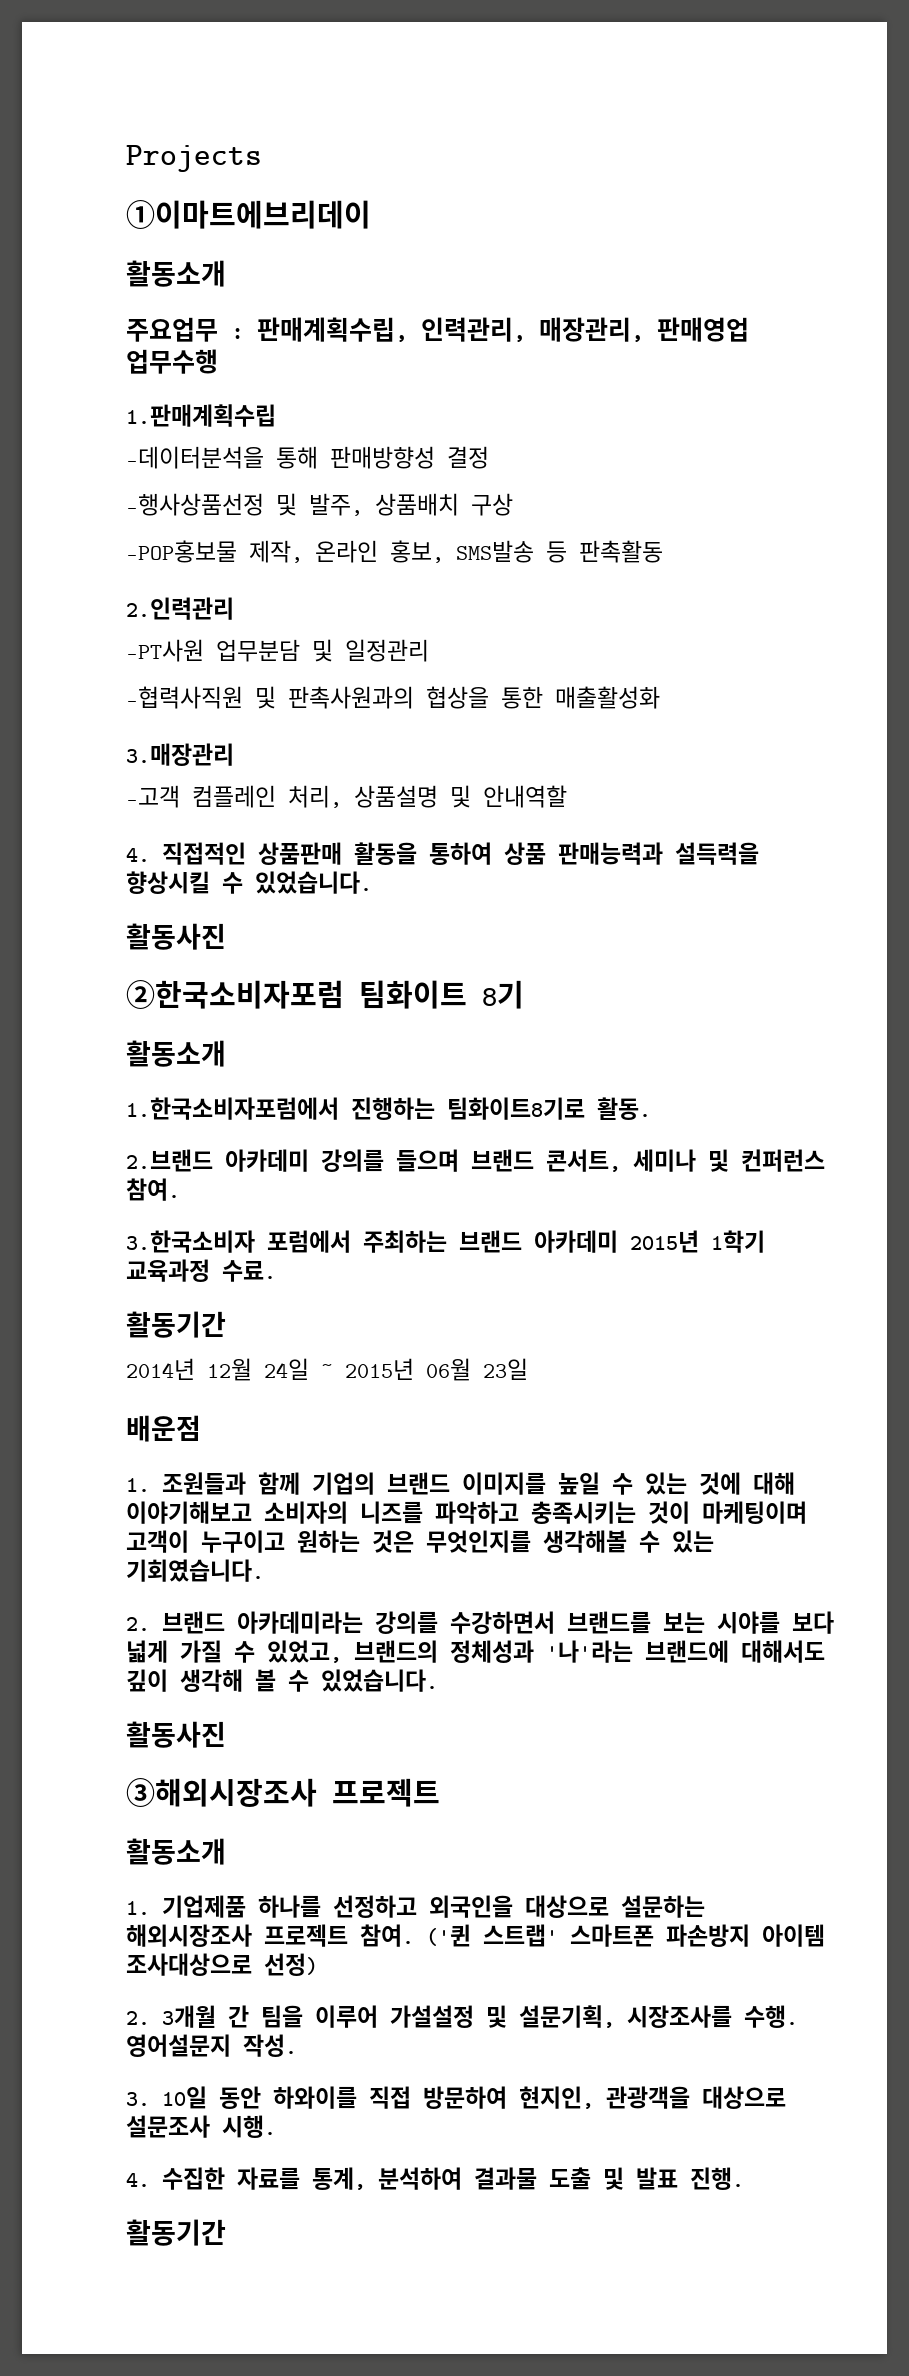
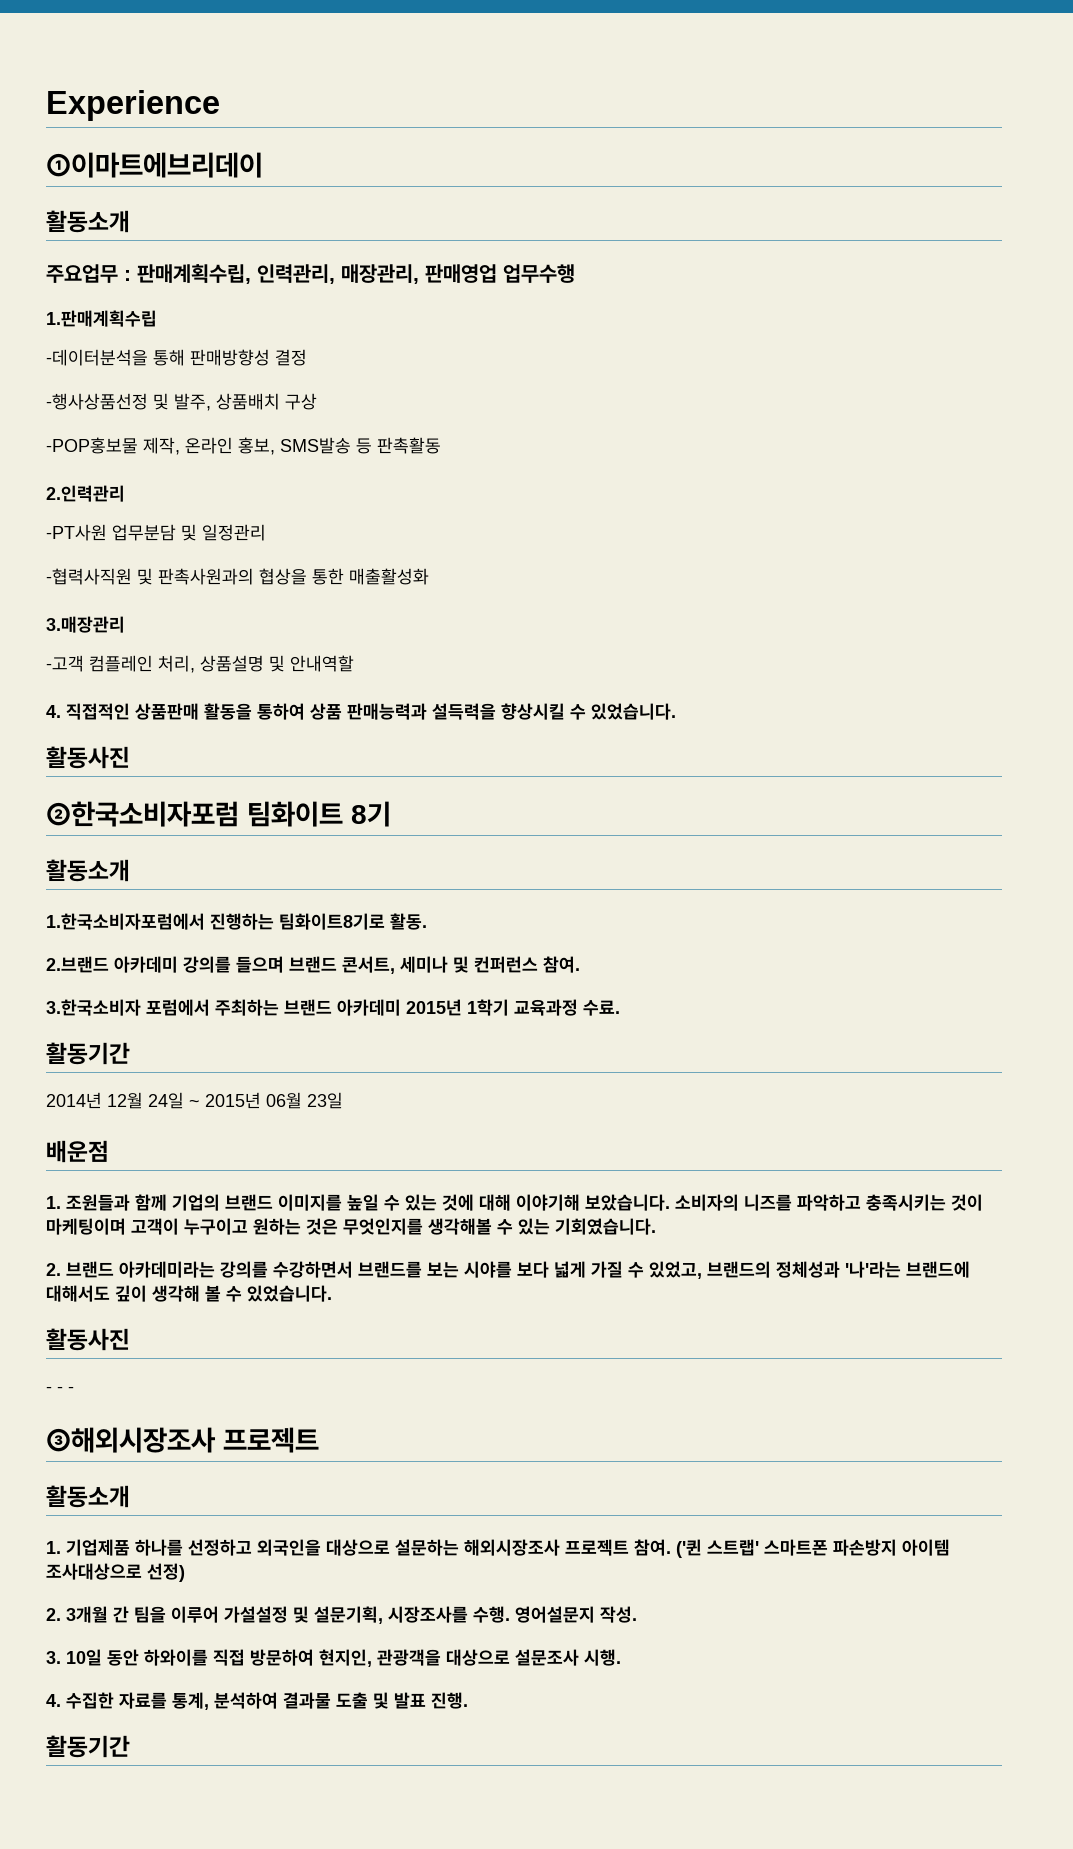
- Projects
+ Experience
- 1. 조원들과 함께 기업의 브랜드 이미지를 높일 수 있는 것에 대해 이야기해보고 소비자의 니즈를 파악하고 충족시키는 것이 마케팅이며 고객이 누구이고 원하는 것은 무엇인지를 생각해볼 수 있는 기회였습니다.
+ 1. 조원들과 함께 기업의 브랜드 이미지를 높일 수 있는 것에 대해 이야기해 보았습니다. 소비자의 니즈를 파악하고 충족시키는 것이 마케팅이며 고객이 누구이고 원하는 것은 무엇인지를 생각해볼 수 있는 기회였습니다.
+ - - -

